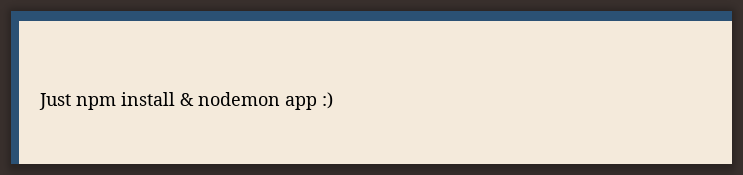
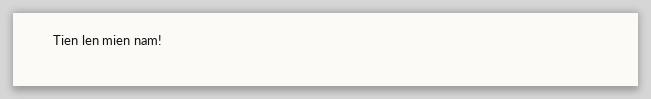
- Just npm install & nodemon app :)
+ Tien len mien nam!

